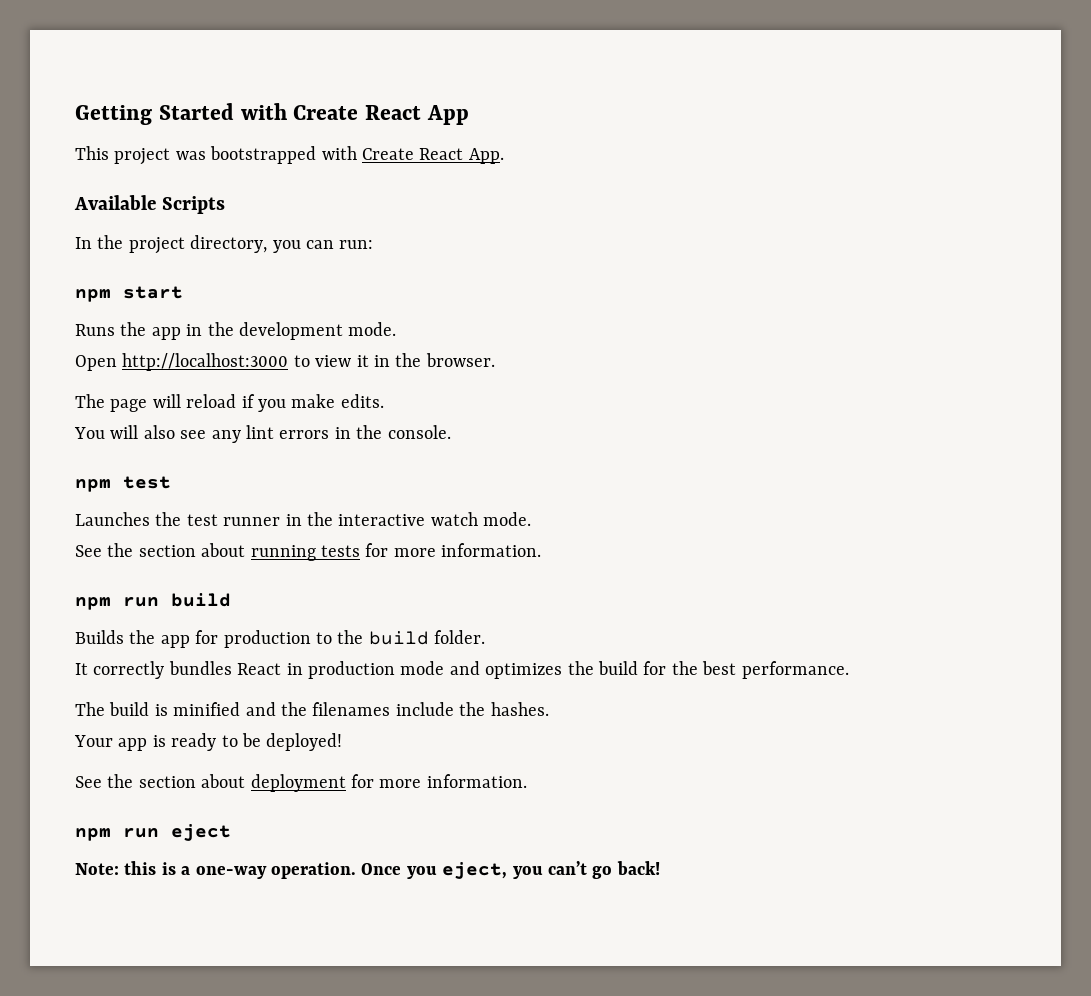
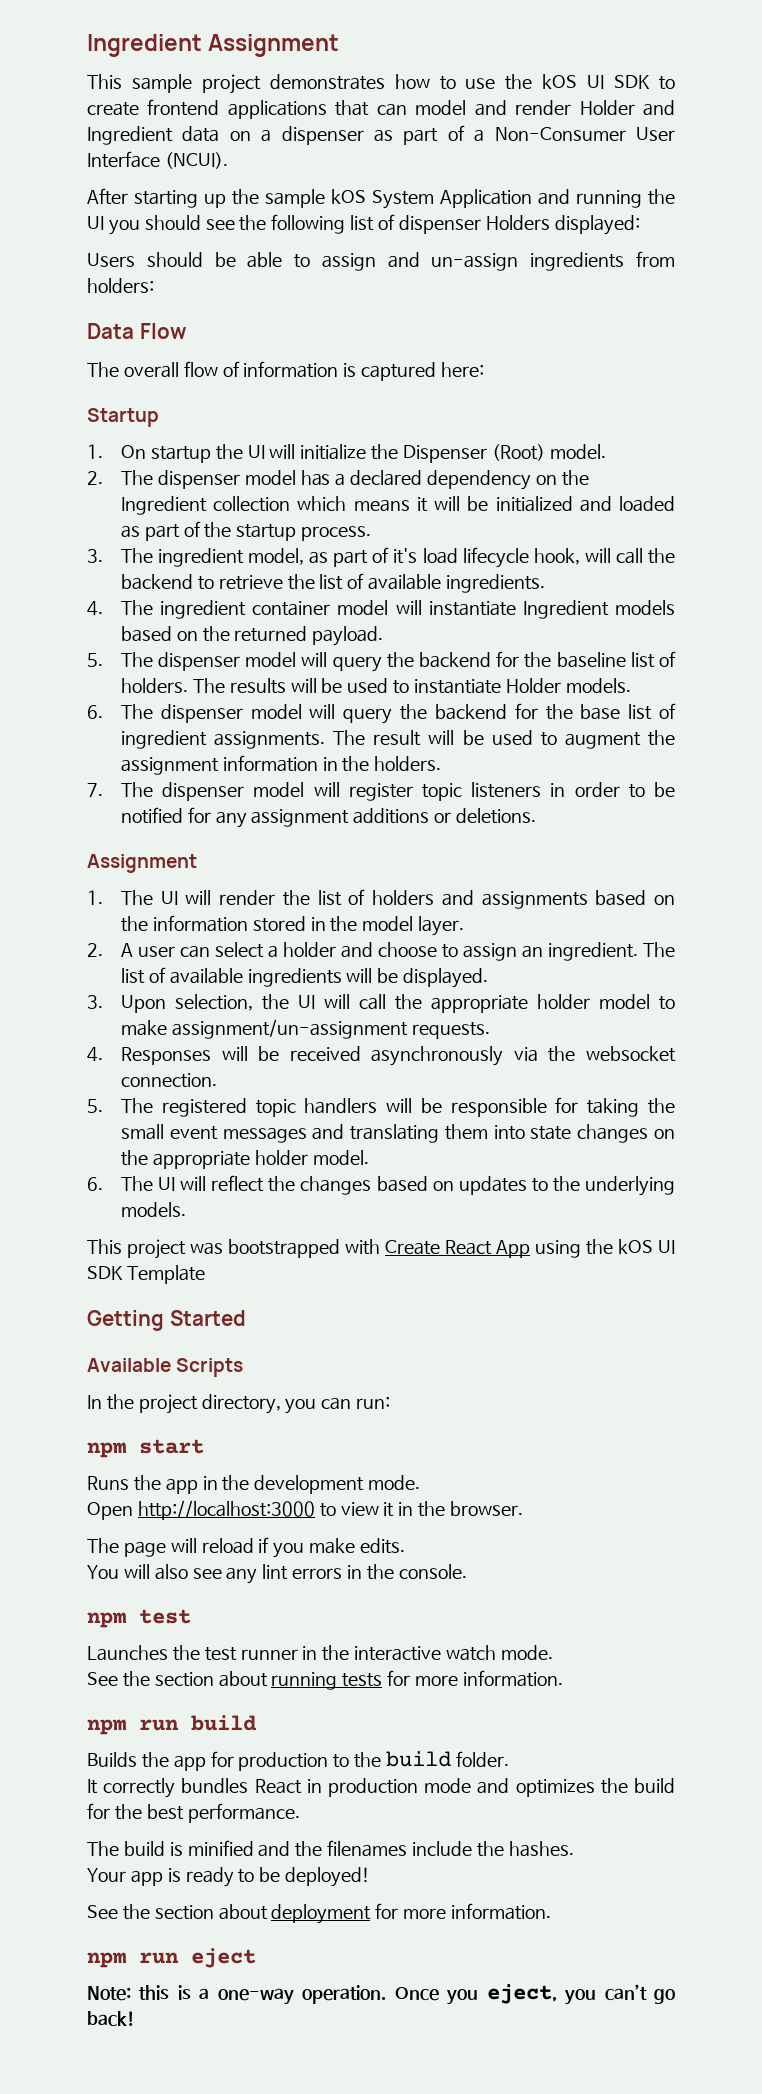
- Getting Started with Create React App
+ Ingredient Assignment
+ This sample project demonstrates how to use the kOS UI SDK to create frontend applications that can model and render Holder and Ingredient data on a dispenser as part of a Non-Consumer User Interface (NCUI).
+ After starting up the sample kOS System Application and running the UI you should see the following list of dispenser Holders displayed:
+ Users should be able to assign and un-assign ingredients from holders:
+ Data Flow
+ The overall flow of information is captured here:
+ Startup
+ 1. On startup the UI will initialize the Dispenser (Root) model.
+ 2. The dispenser model has a declared dependency on the Ingredient collection which means it will be initialized and loaded as part of the startup process.
+ 3. The ingredient model, as part of it's load lifecycle hook, will call the backend to retrieve the list of available ingredients.
+ 4. The ingredient container model will instantiate Ingredient models based on the returned payload.
+ 5. The dispenser model will query the backend for the baseline list of holders. The results will be used to instantiate Holder models.
+ 6. The dispenser model will query the backend for the base list of ingredient assignments. The result will be used to augment the assignment information in the holders.
+ 7. The dispenser model will register topic listeners in order to be notified for any assignment additions or deletions.
+ Assignment
+ 1. The UI will render the list of holders and assignments based on the information stored in the model layer.
+ 2. A user can select a holder and choose to assign an ingredient. The list of available ingredients will be displayed.
+ 3. Upon selection, the UI will call the appropriate holder model to make assignment/un-assignment requests.
+ 4. Responses will be received asynchronously via the websocket connection.
+ 5. The registered topic handlers will be responsible for taking the small event messages and translating them into state changes on the appropriate holder model.
+ 6. The UI will reflect the changes based on updates to the underlying models.
- This project was bootstrapped with Create React App.
+ This project was bootstrapped with Create React App using the kOS UI SDK Template
+ Getting Started

